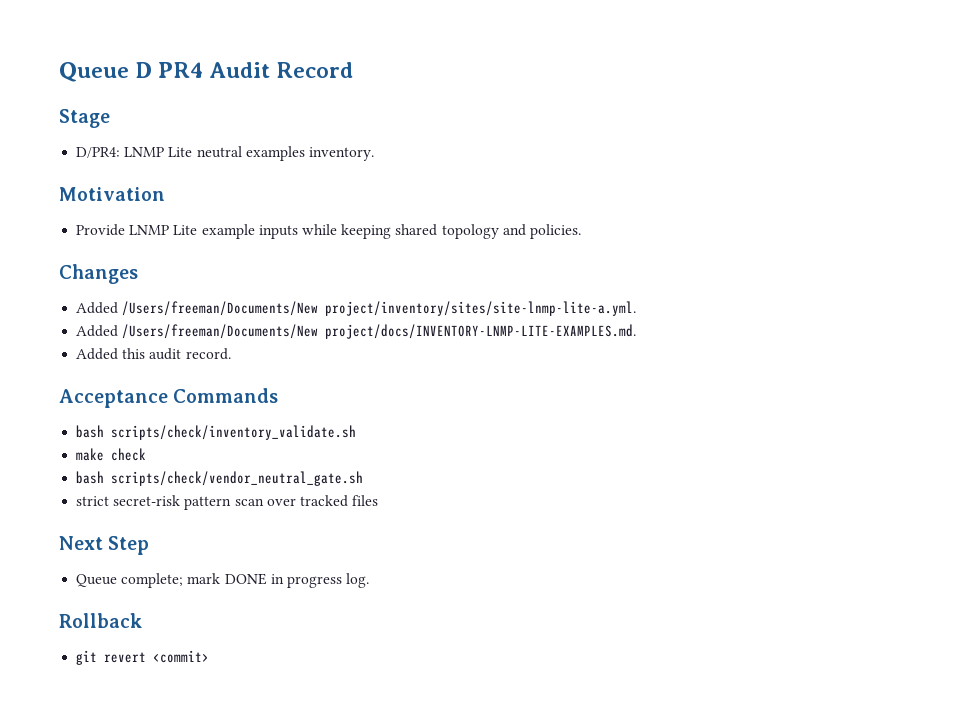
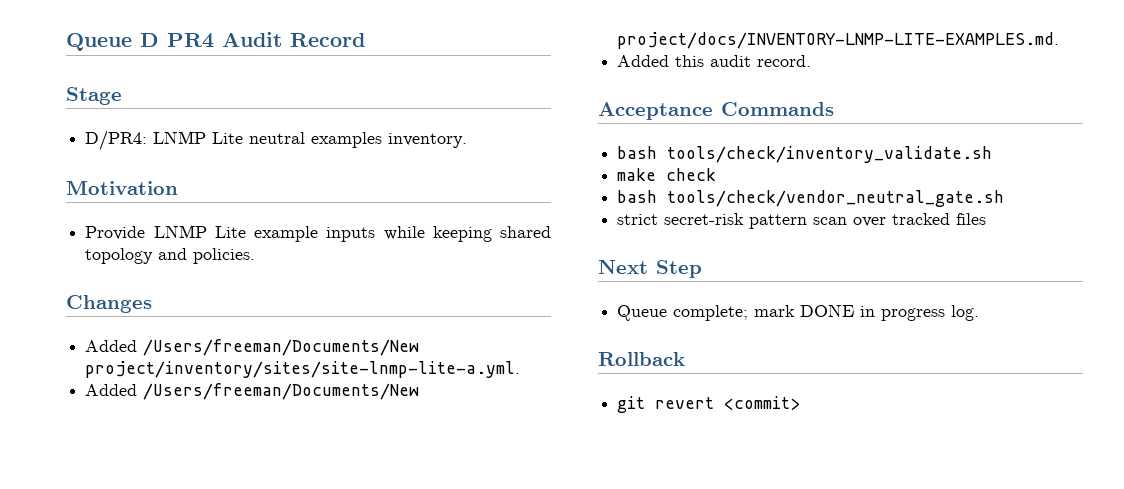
- bash scripts/check/inventory_validate.sh
+ bash tools/check/inventory_validate.sh
- bash scripts/check/vendor_neutral_gate.sh
+ bash tools/check/vendor_neutral_gate.sh

